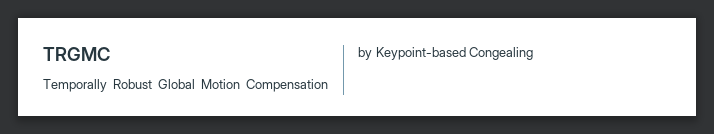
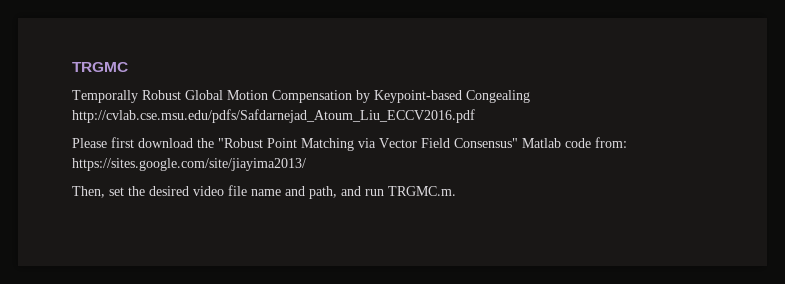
- Temporally Robust Global Motion Compensation by Keypoint-based Congealing
+ Temporally Robust Global Motion Compensation by Keypoint-based Congealing http://cvlab.cse.msu.edu/pdfs/Safdarnejad_Atoum_Liu_ECCV2016.pdf
+ Please first download the "Robust Point Matching via Vector Field Consensus" Matlab code from: https://sites.google.com/site/jiayima2013/
+ Then, set the desired video file name and path, and run TRGMC.m.

